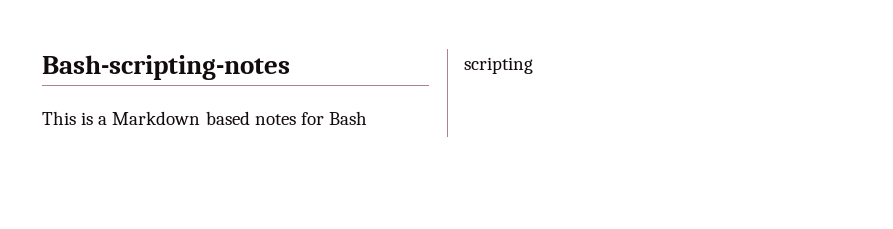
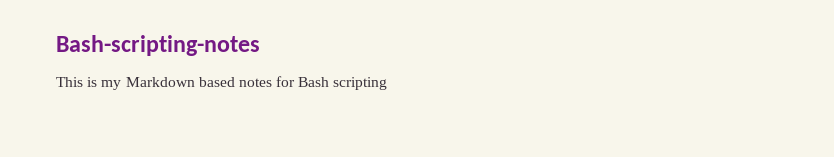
- This is a Markdown based notes for Bash scripting
+ This is my Markdown based notes for Bash scripting

